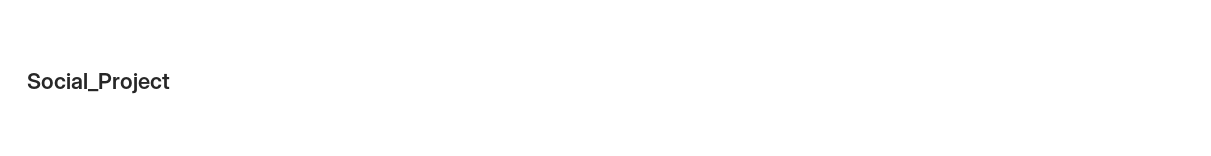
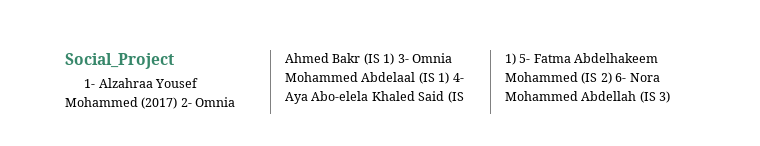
+ 1- Alzahraa Yousef Mohammed (2017) 2- Omnia Ahmed Bakr (IS 1) 3- Omnia Mohammed Abdelaal (IS 1) 4- Aya Abo-elela Khaled Said (IS 1) 5- Fatma Abdelhakeem Mohammed (IS 2) 6- Nora Mohammed Abdellah (IS 3)

